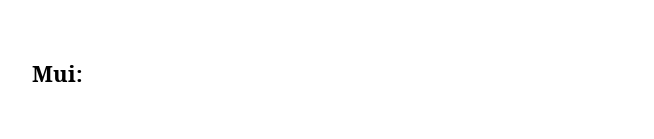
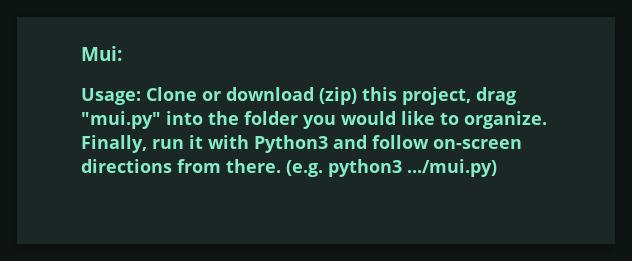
+ Usage: Clone or download (zip) this project, drag "mui.py" into the folder you would like to organize. Finally, run it with Python3 and follow on-screen directions from there. (e.g. python3 .../mui.py)

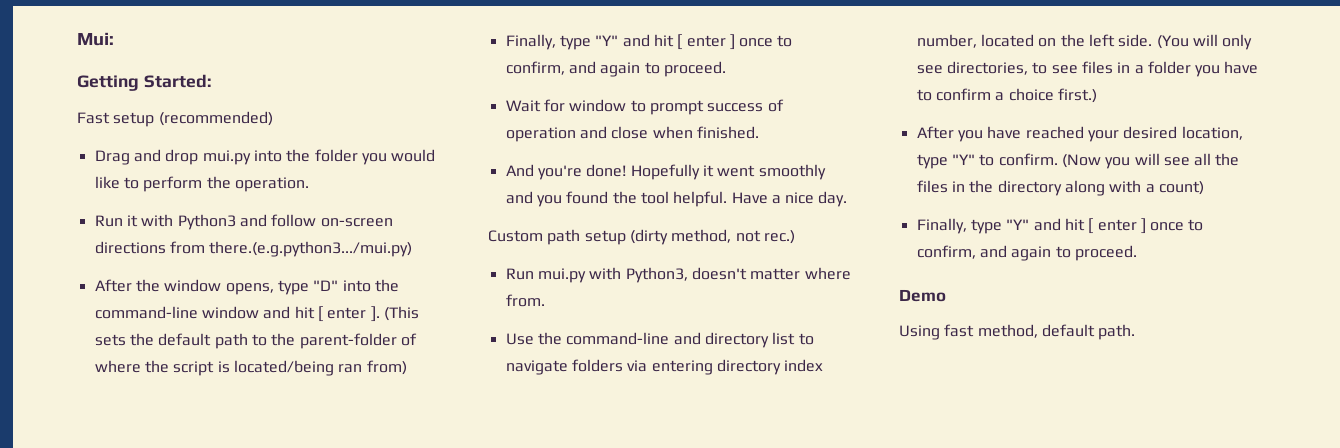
- Usage: Clone or download (zip) this project, drag "mui.py" into the folder you would like to organize. Finally, run it with Python3 and follow on-screen directions from there. (e.g. python3 .../mui.py)
+ Getting Started:
+ Fast setup (recommended)
+ Drag and drop mui.py into the folder you would like to perform the operation.
+ Run it with Python3 and follow on-screen directions from there.(e.g.python3.../mui.py)
+ After the window opens, type "D" into the command-line window and hit [ enter ]. (This sets the default path to the parent-folder of where the script is located/being ran from)
+ Finally, type "Y" and hit [ enter ] once to confirm, and again to proceed.
+ Wait for window to prompt success of operation and close when finished.
+ And you're done! Hopefully it went smoothly and you found the tool helpful. Have a nice day.
+ Custom path setup (dirty method, not rec.)
+ Run mui.py with Python3, doesn't matter where from.
+ Use the command-line and directory list to navigate folders via entering directory index number, located on the left side. (You will only see directories, to see files in a folder you have to confirm a choice first.)
+ After you have reached your desired location, type "Y" to confirm. (Now you will see all the files in the directory along with a count)
+ Finally, type "Y" and hit [ enter ] once to confirm, and again to proceed.
+ Demo
+ Using fast method, default path.

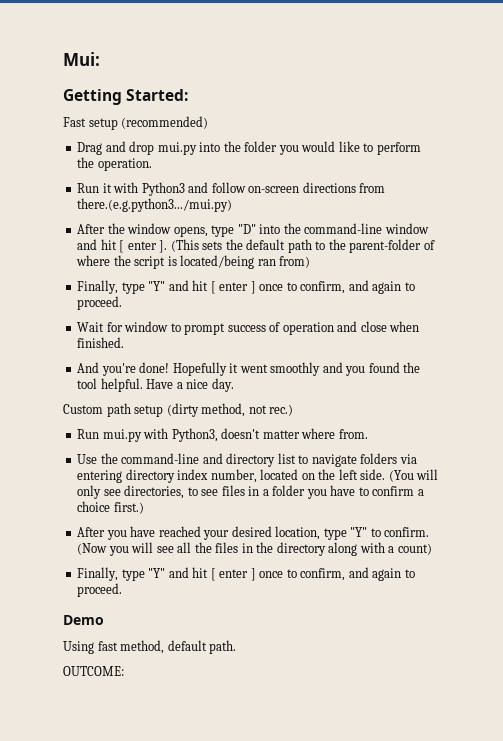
+ OUTCOME:

